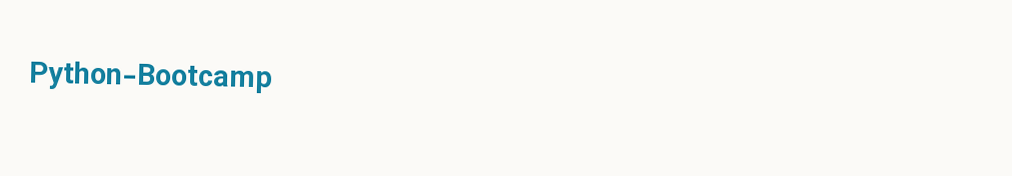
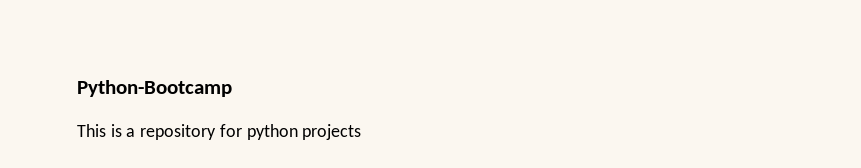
+ This is a repository for python projects

